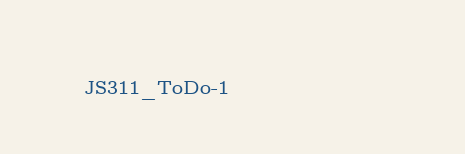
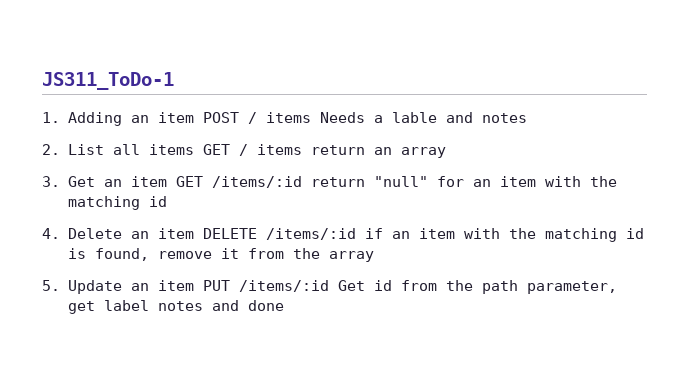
+ 1. Adding an item POST / items Needs a lable and notes
+ 2. List all items GET / items return an array
+ 3. Get an item GET /items/:id return "null" for an item with the matching id
+ 4. Delete an item DELETE /items/:id if an item with the matching id is found, remove it from the array
+ 5. Update an item PUT /items/:id Get id from the path parameter, get label notes and done

